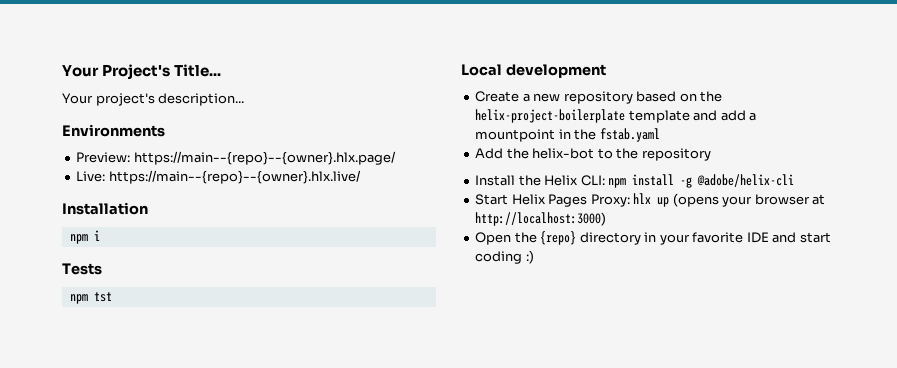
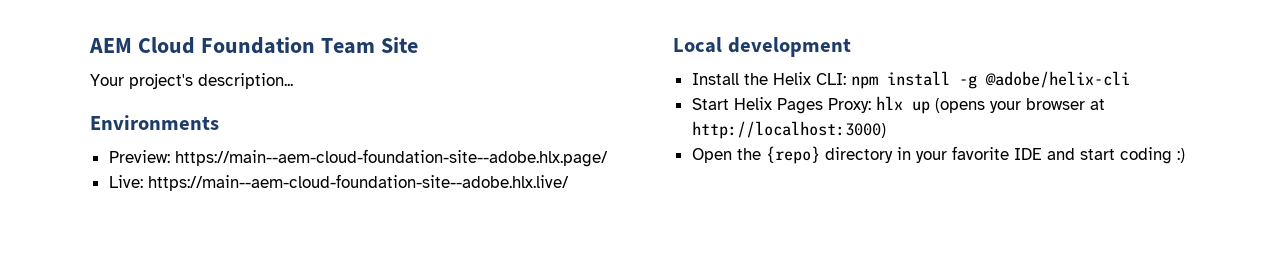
- Your Project's Title...
+ AEM Cloud Foundation Team Site
- Preview: https://main--{repo}--{owner}.hlx.page/
+ Preview: https://main--aem-cloud-foundation-site--adobe.hlx.page/
- Live: https://main--{repo}--{owner}.hlx.live/
- Installation
- npm i
- Tests
- npm tst
+ Live: https://main--aem-cloud-foundation-site--adobe.hlx.live/
  Local development
- Create a new repository based on the helix-project-boilerplate template and add a mountpoint in the fstab.yaml
- Add the helix-bot to the repository

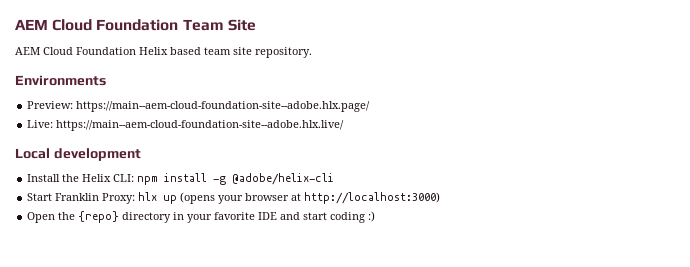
- Your project's description...
+ AEM Cloud Foundation Helix based team site repository.
- Start Helix Pages Proxy: hlx up (opens your browser at http://localhost:3000)
+ Start Franklin Proxy: hlx up (opens your browser at http://localhost:3000)

